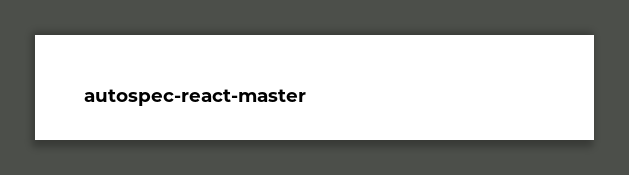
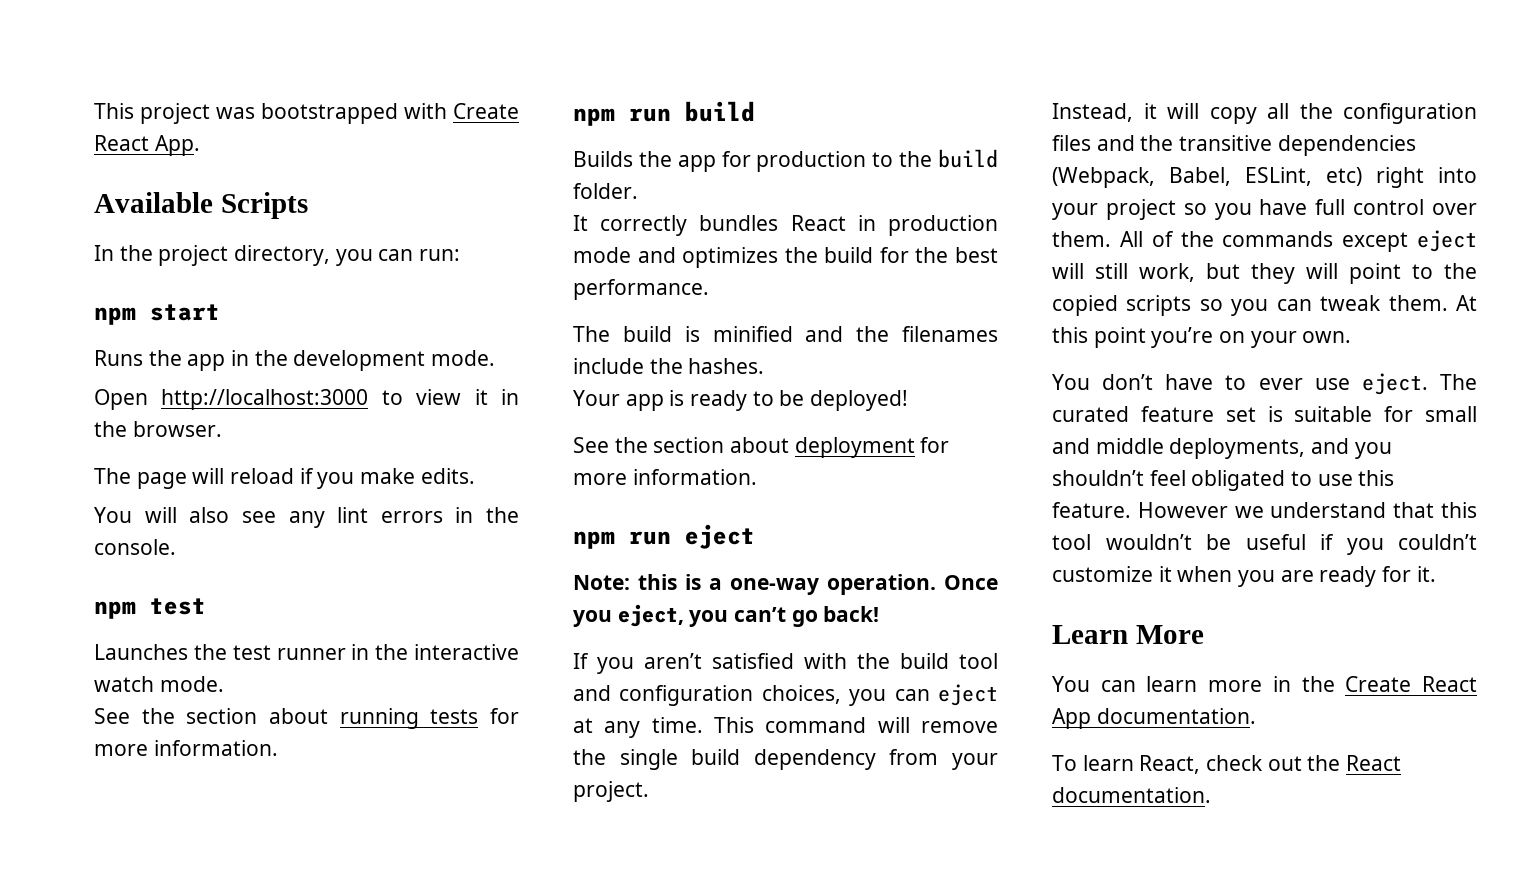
- autospec-react-master
+ This project was bootstrapped with Create React App.
+ Available Scripts
+ In the project directory, you can run:
+ npm start
+ Runs the app in the development mode.
+ Open http://localhost:3000 to view it in the browser.
+ The page will reload if you make edits.
+ You will also see any lint errors in the console.
+ npm test
+ Launches the test runner in the interactive watch mode.
+ See the section about running tests for more information.
+ npm run build
+ Builds the app for production to the build folder.
+ It correctly bundles React in production mode and optimizes the build for the best performance.
+ The build is minified and the filenames include the hashes.
+ Your app is ready to be deployed!
+ See the section about deployment for more information.
+ npm run eject
+ Note: this is a one-way operation. Once you eject, you can’t go back!
+ If you aren’t satisfied with the build tool and configuration choices, you can eject at any time. This command will remove the single build dependency from your project.
+ Instead, it will copy all the configuration files and the transitive dependencies (Webpack, Babel, ESLint, etc) right into your project so you have full control over them. All of the commands except eject will still work, but they will point to the copied scripts so you can tweak them. At this point you’re on your own.
+ You don’t have to ever use eject. The curated feature set is suitable for small and middle deployments, and you shouldn’t feel obligated to use this feature. However we understand that this tool wouldn’t be useful if you couldn’t customize it when you are ready for it.
+ Learn More
+ You can learn more in the Create React App documentation.
+ To learn React, check out the React documentation.

